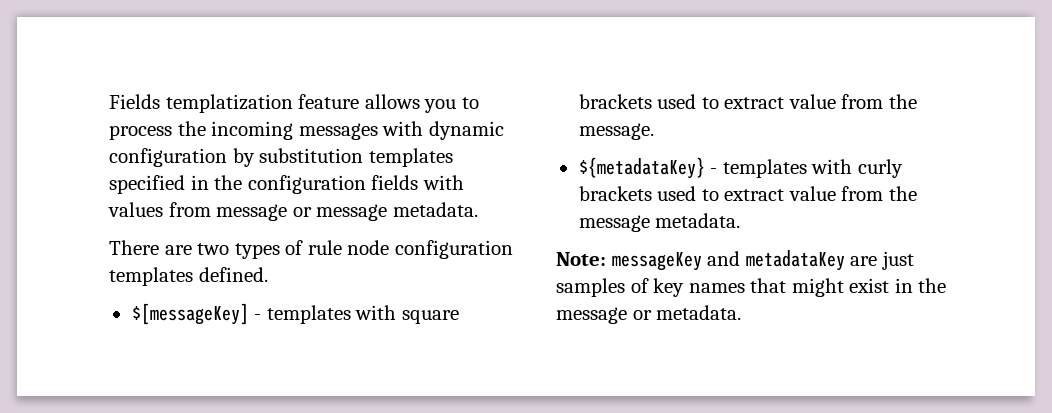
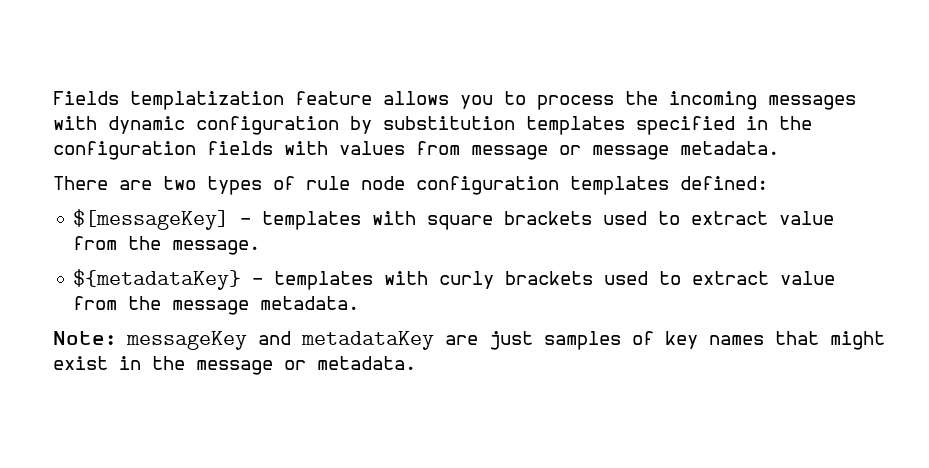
- There are two types of rule node configuration templates defined.
+ There are two types of rule node configuration templates defined:

